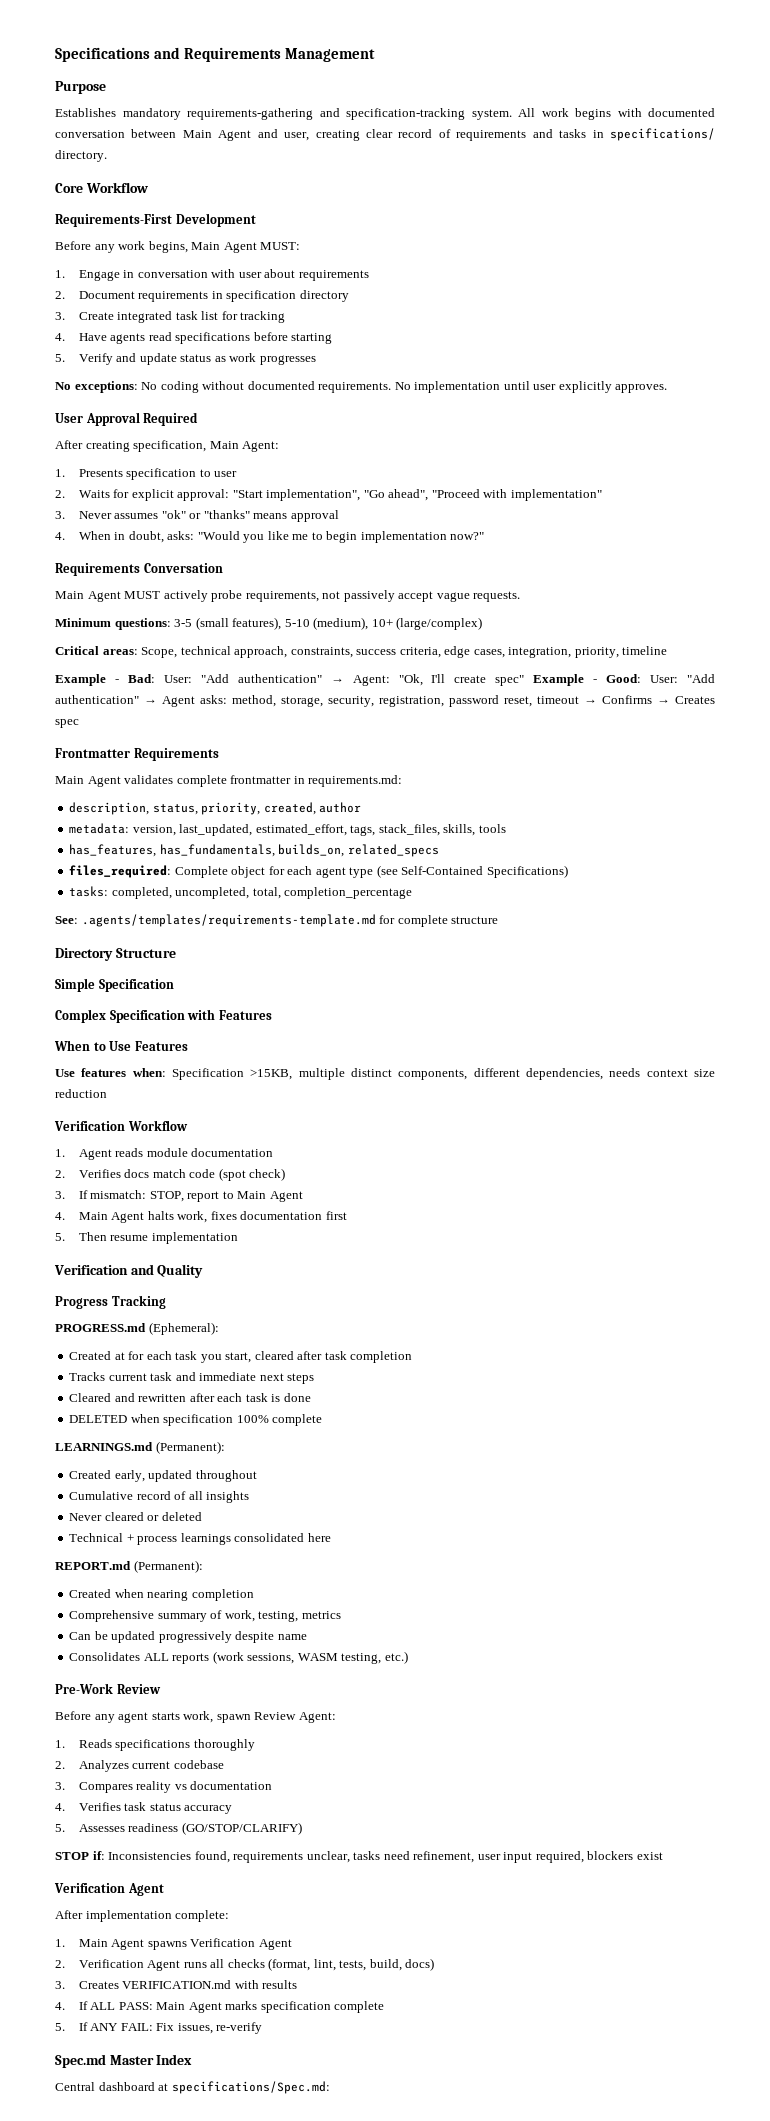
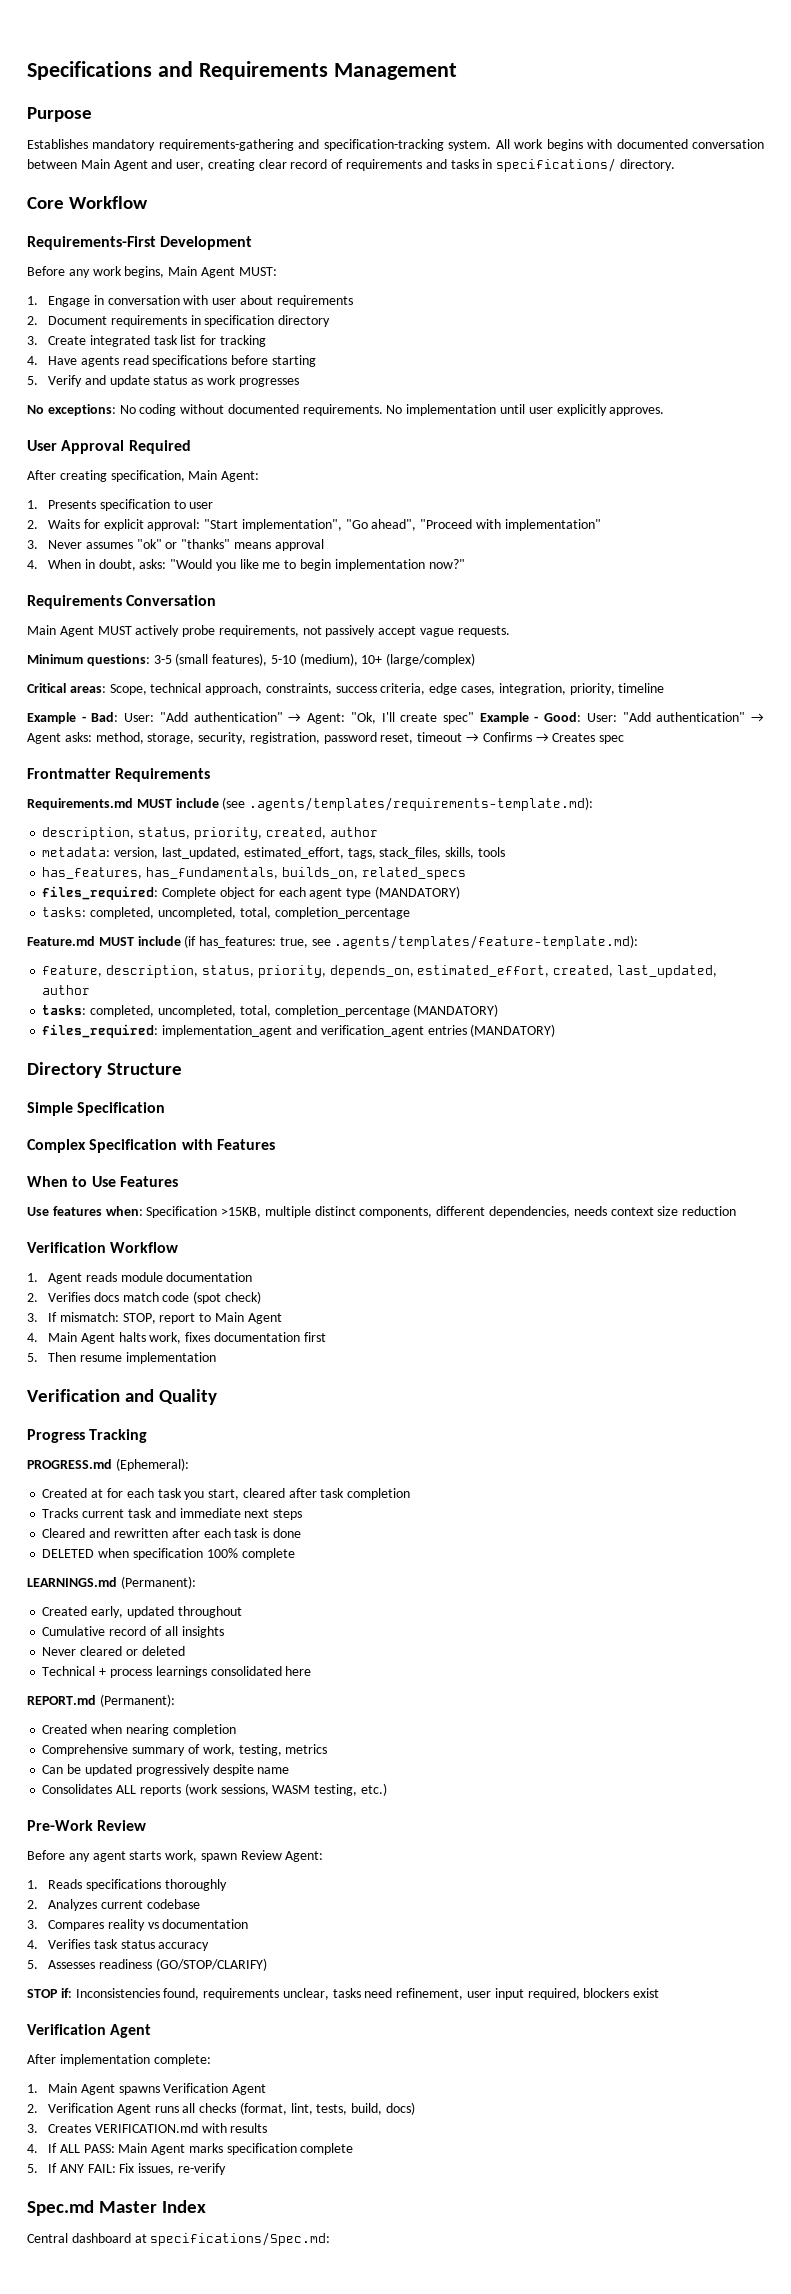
- Main Agent validates complete frontmatter in requirements.md:
+ Requirements.md MUST include (see .agents/templates/requirements-template.md):
- files_required: Complete object for each agent type (see Self-Contained Specifications)
+ files_required: Complete object for each agent type (MANDATORY)
- See: .agents/templates/requirements-template.md for complete structure
+ Feature.md MUST include (if has_features: true, see .agents/templates/feature-template.md):
+ feature, description, status, priority, depends_on, estimated_effort, created, last_updated, author
+ tasks: completed, uncompleted, total, completion_percentage (MANDATORY)
+ files_required: implementation_agent and verification_agent entries (MANDATORY)

